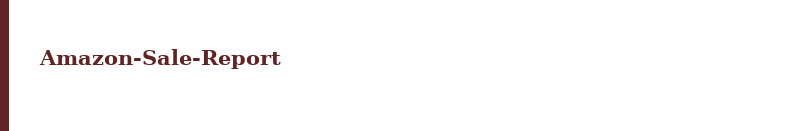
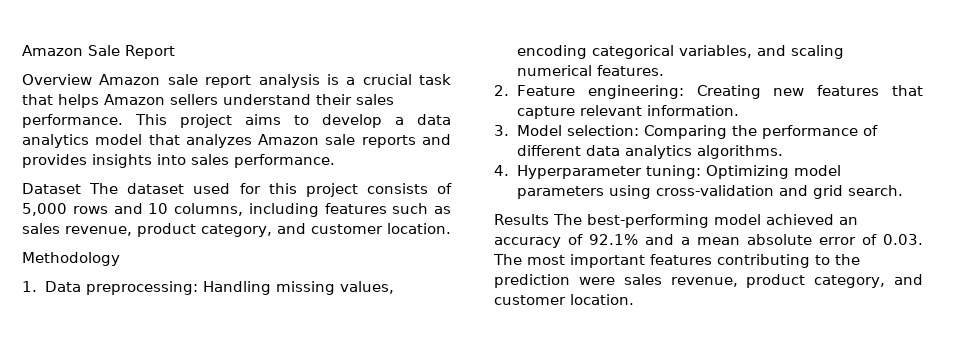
- Amazon-Sale-Report
+ Amazon Sale Report
+ Overview Amazon sale report analysis is a crucial task that helps Amazon sellers understand their sales performance. This project aims to develop a data analytics model that analyzes Amazon sale reports and provides insights into sales performance.
+ Dataset The dataset used for this project consists of 5,000 rows and 10 columns, including features such as sales revenue, product category, and customer location.
+ Methodology
+ 1. Data preprocessing: Handling missing values, encoding categorical variables, and scaling numerical features.
+ 2. Feature engineering: Creating new features that capture relevant information.
+ 3. Model selection: Comparing the performance of different data analytics algorithms.
+ 4. Hyperparameter tuning: Optimizing model parameters using cross-validation and grid search.
+ Results The best-performing model achieved an accuracy of 92.1% and a mean absolute error of 0.03. The most important features contributing to the prediction were sales revenue, product category, and customer location.

